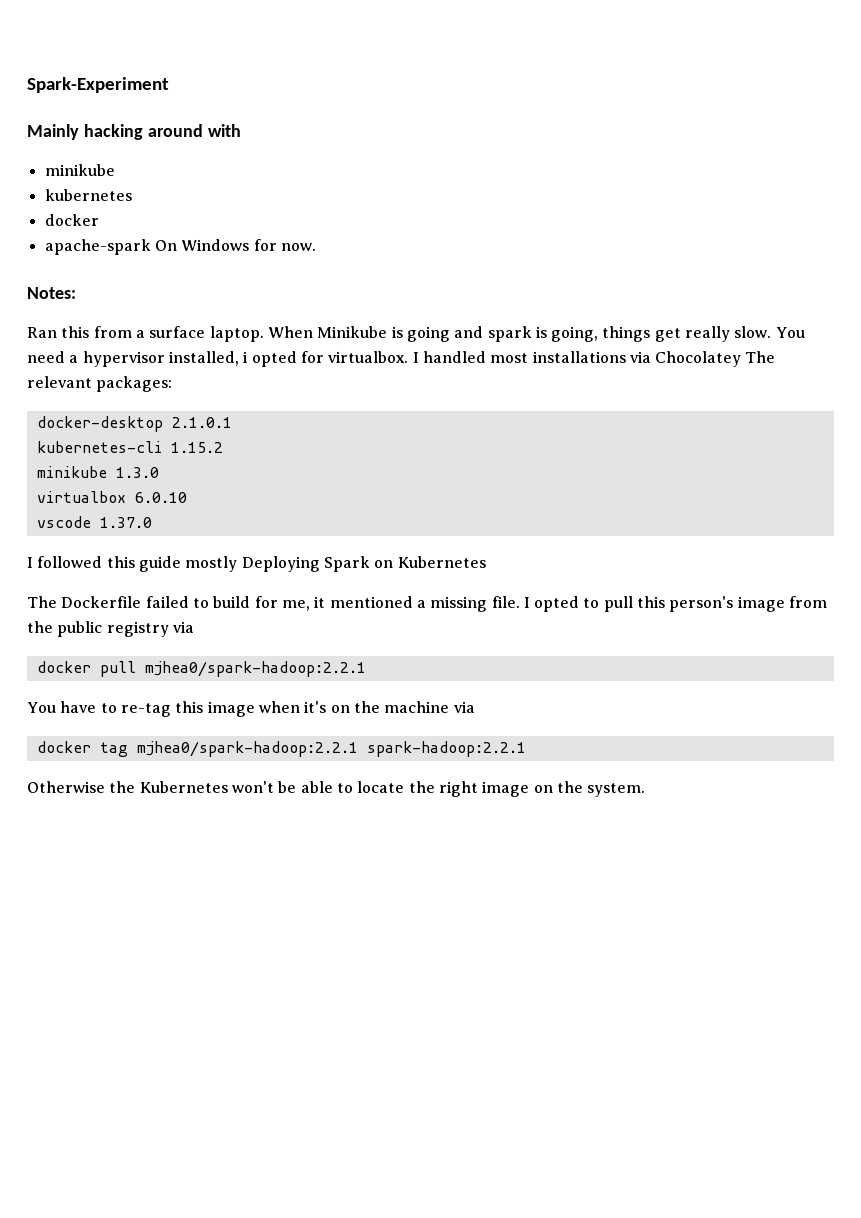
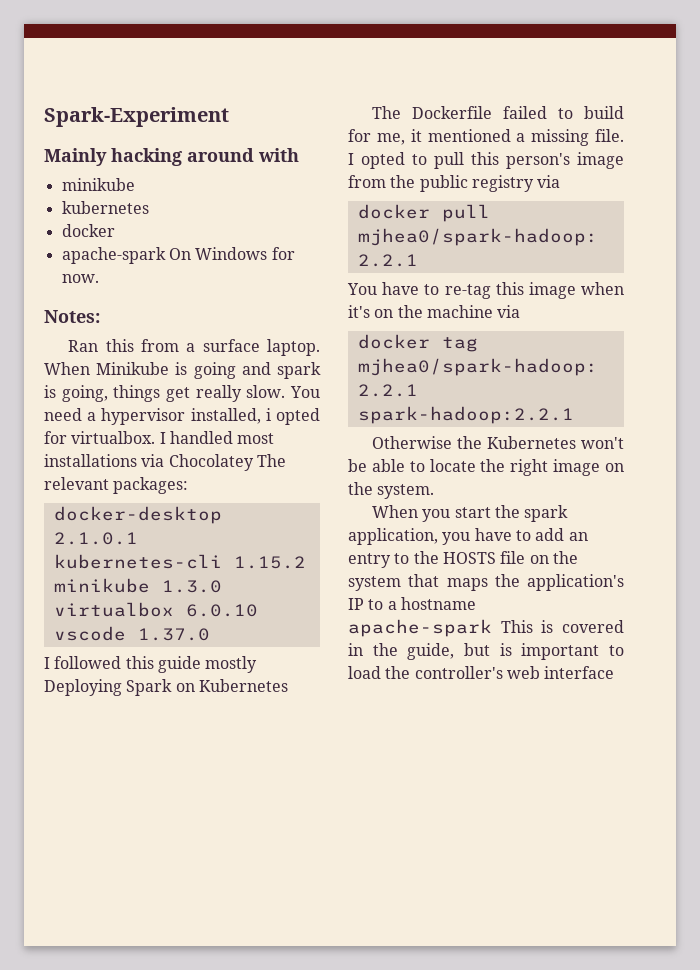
+ When you start the spark application, you have to add an entry to the HOSTS file on the system that maps the application's IP to a hostname apache-spark This is covered in the guide, but is important to load the controller's web interface

